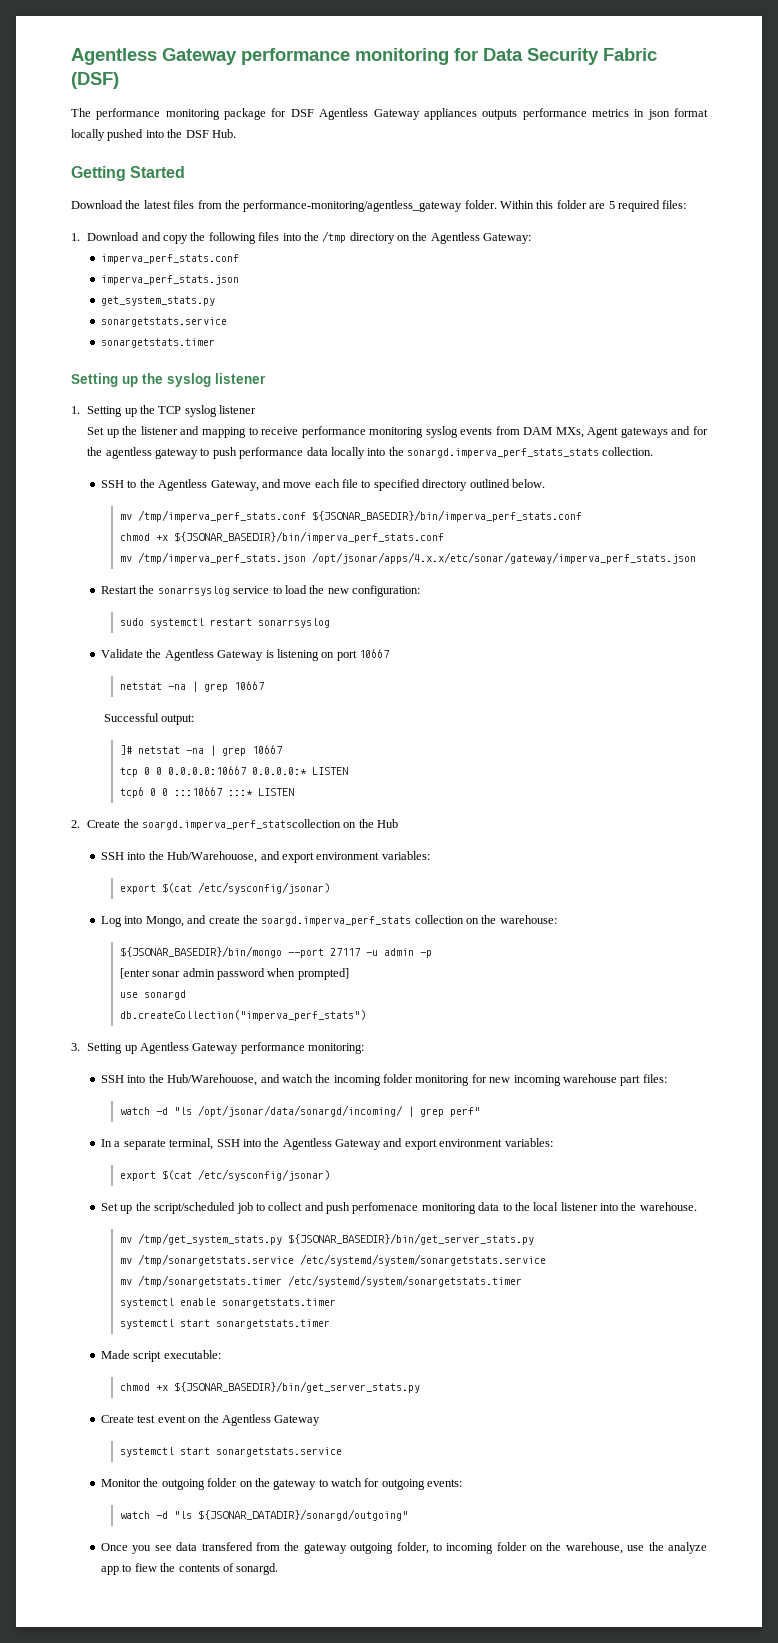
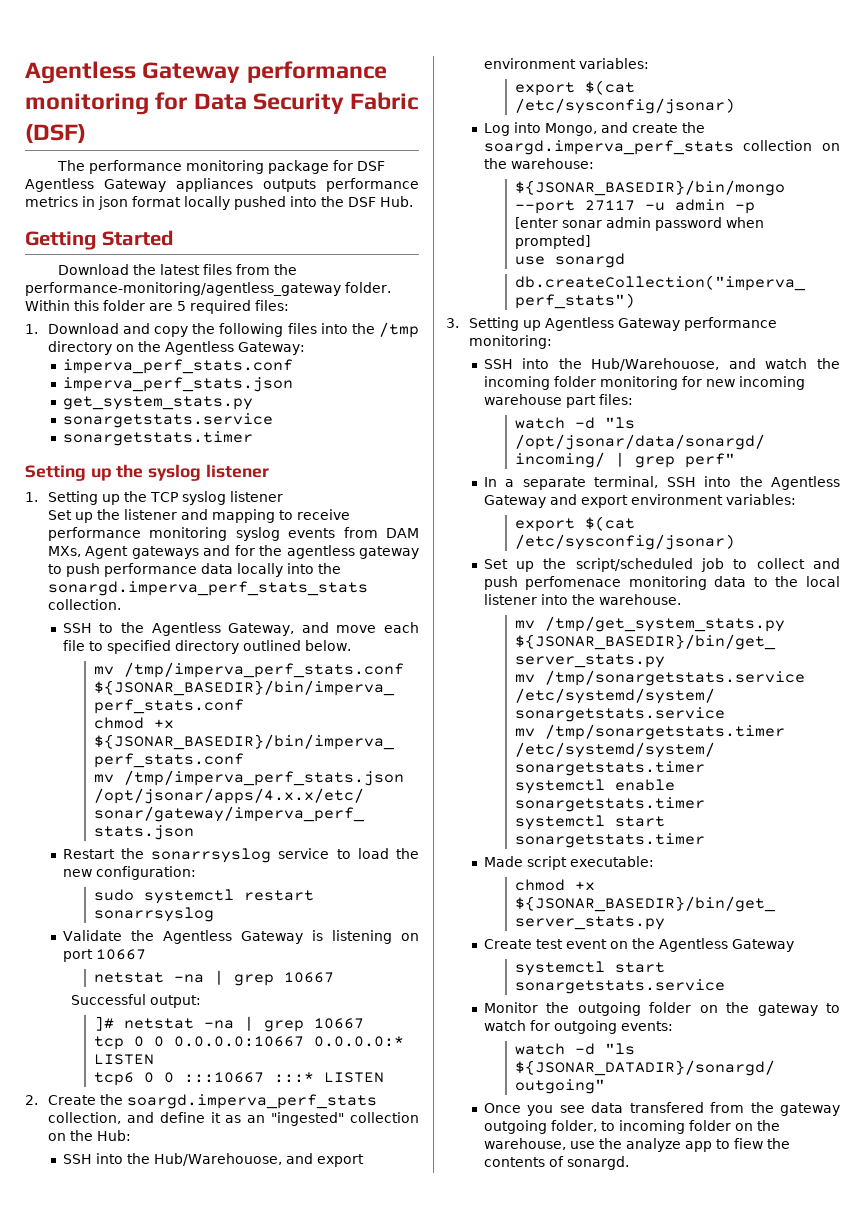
- 2. Create the soargd.imperva_perf_statscollection on the Hub
+ 2. Create the soargd.imperva_perf_stats collection, and define it as an "ingested" collection on the Hub:

